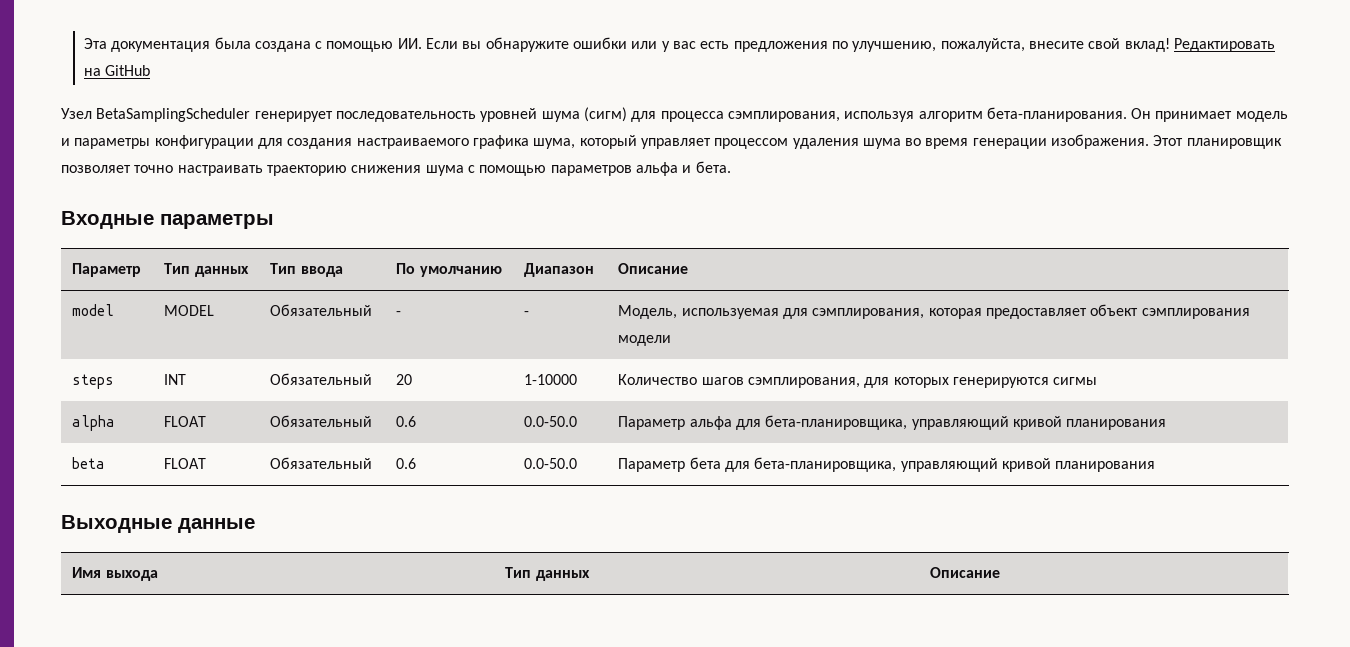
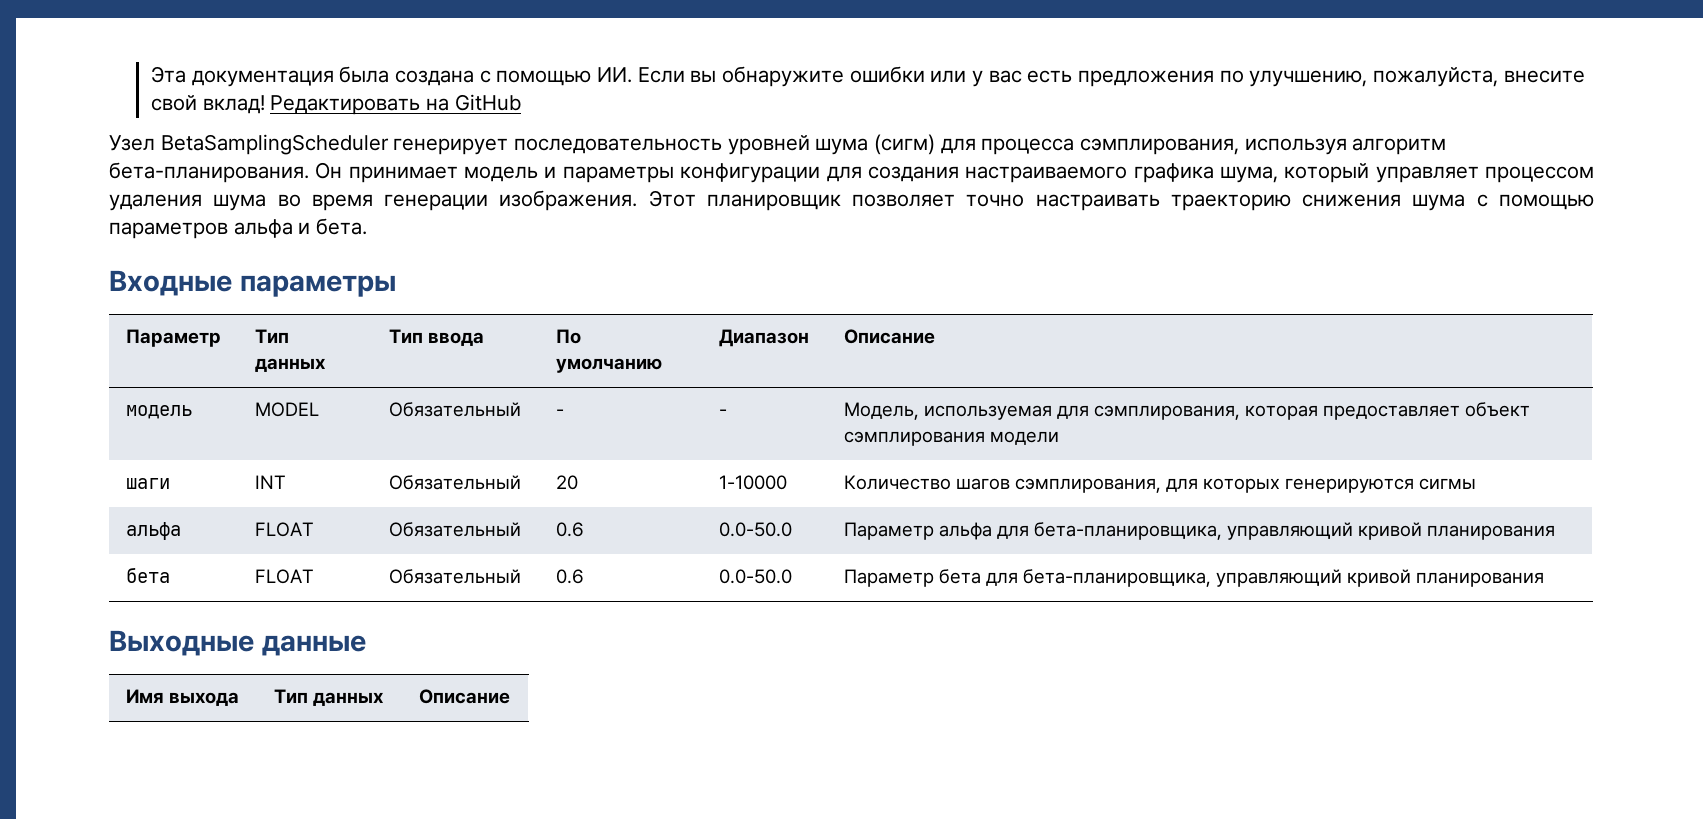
- model | MODEL | Обязательный | - | - | Модель, используемая для сэмплирования, которая предоставляет объект сэмплирования модели
+ модель | MODEL | Обязательный | - | - | Модель, используемая для сэмплирования, которая предоставляет объект сэмплирования модели
- steps | INT | Обязательный | 20 | 1-10000 | Количество шагов сэмплирования, для которых генерируются сигмы
+ шаги | INT | Обязательный | 20 | 1-10000 | Количество шагов сэмплирования, для которых генерируются сигмы
- alpha | FLOAT | Обязательный | 0.6 | 0.0-50.0 | Параметр альфа для бета-планировщика, управляющий кривой планирования
+ альфа | FLOAT | Обязательный | 0.6 | 0.0-50.0 | Параметр альфа для бета-планировщика, управляющий кривой планирования
- beta | FLOAT | Обязательный | 0.6 | 0.0-50.0 | Параметр бета для бета-планировщика, управляющий кривой планирования
+ бета | FLOAT | Обязательный | 0.6 | 0.0-50.0 | Параметр бета для бета-планировщика, управляющий кривой планирования

